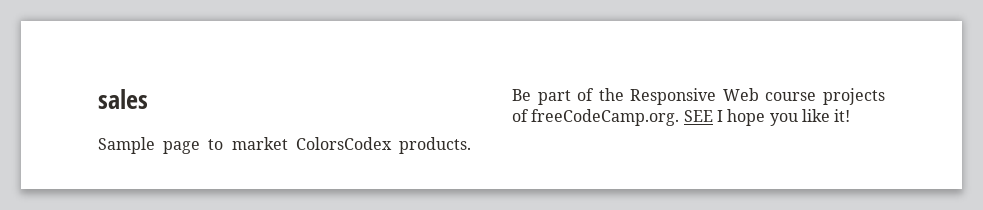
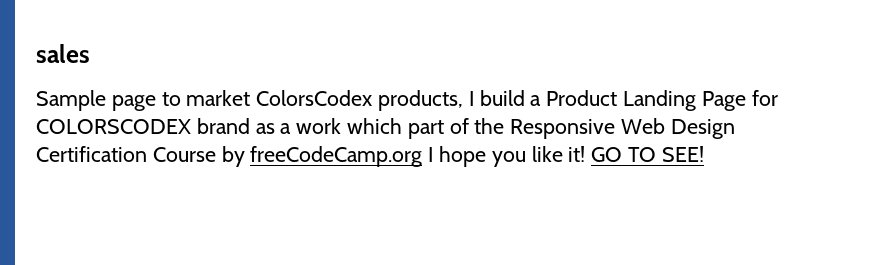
- Sample page to market ColorsCodex products. Be part of the Responsive Web course projects of freeCodeCamp.org. SEE I hope you like it!
+ Sample page to market ColorsCodex products, I build a Product Landing Page for COLORSCODEX brand as a work which part of the Responsive Web Design Certification Course by freeCodeCamp.org I hope you like it!
+ GO TO SEE!

